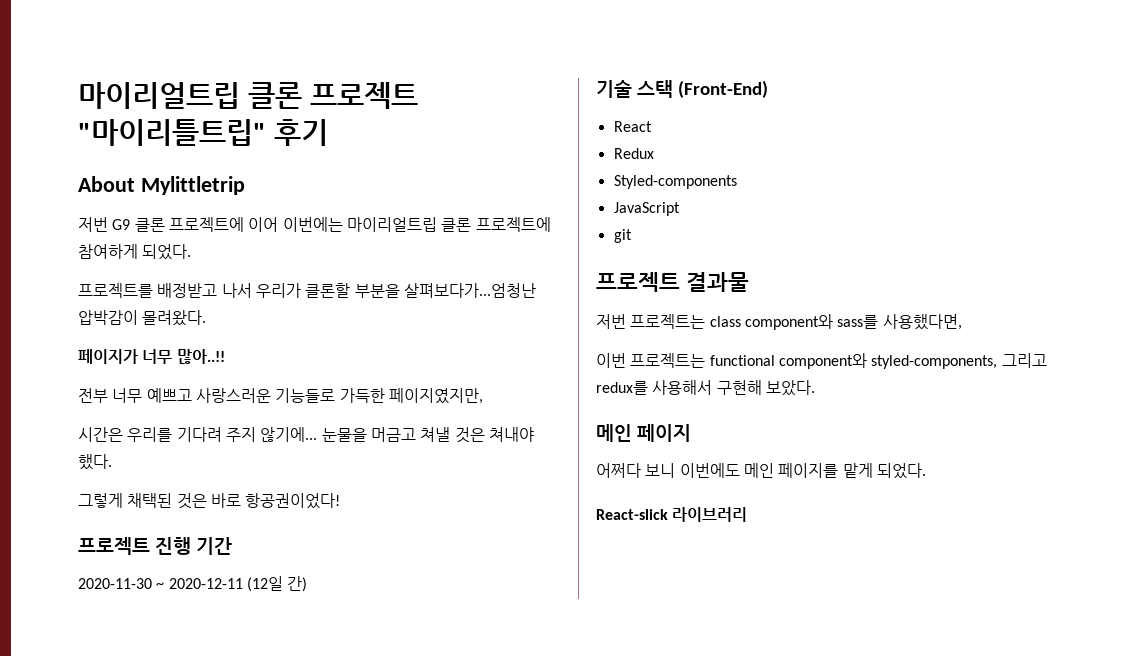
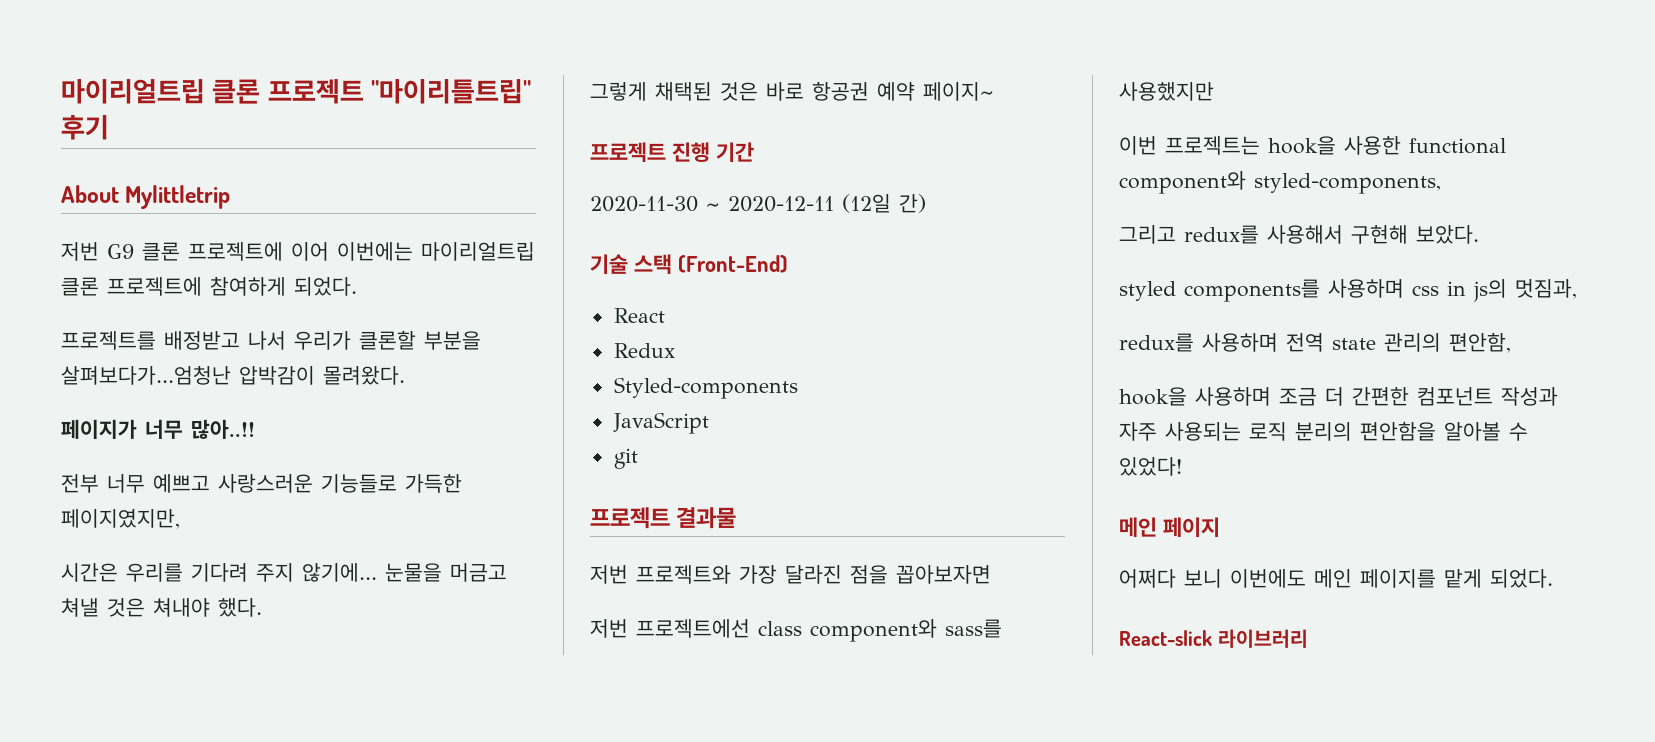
- 그렇게 채택된 것은 바로 항공권이었다!
+ 그렇게 채택된 것은 바로 항공권 예약 페이지~
- 저번 프로젝트는 class component와 sass를 사용했다면,
+ 저번 프로젝트와 가장 달라진 점을 꼽아보자면
+ 저번 프로젝트에선 class component와 sass를 사용했지만
- 이번 프로젝트는 functional component와 styled-components, 그리고 redux를 사용해서 구현해 보았다.
+ 이번 프로젝트는 hook을 사용한 functional component와 styled-components,
+ 그리고 redux를 사용해서 구현해 보았다.
+ styled components를 사용하며 css in js의 멋짐과,
+ redux를 사용하며 전역 state 관리의 편안함,
+ hook을 사용하며 조금 더 간편한 컴포넌트 작성과 자주 사용되는 로직 분리의 편안함을 알아볼 수 있었다!

